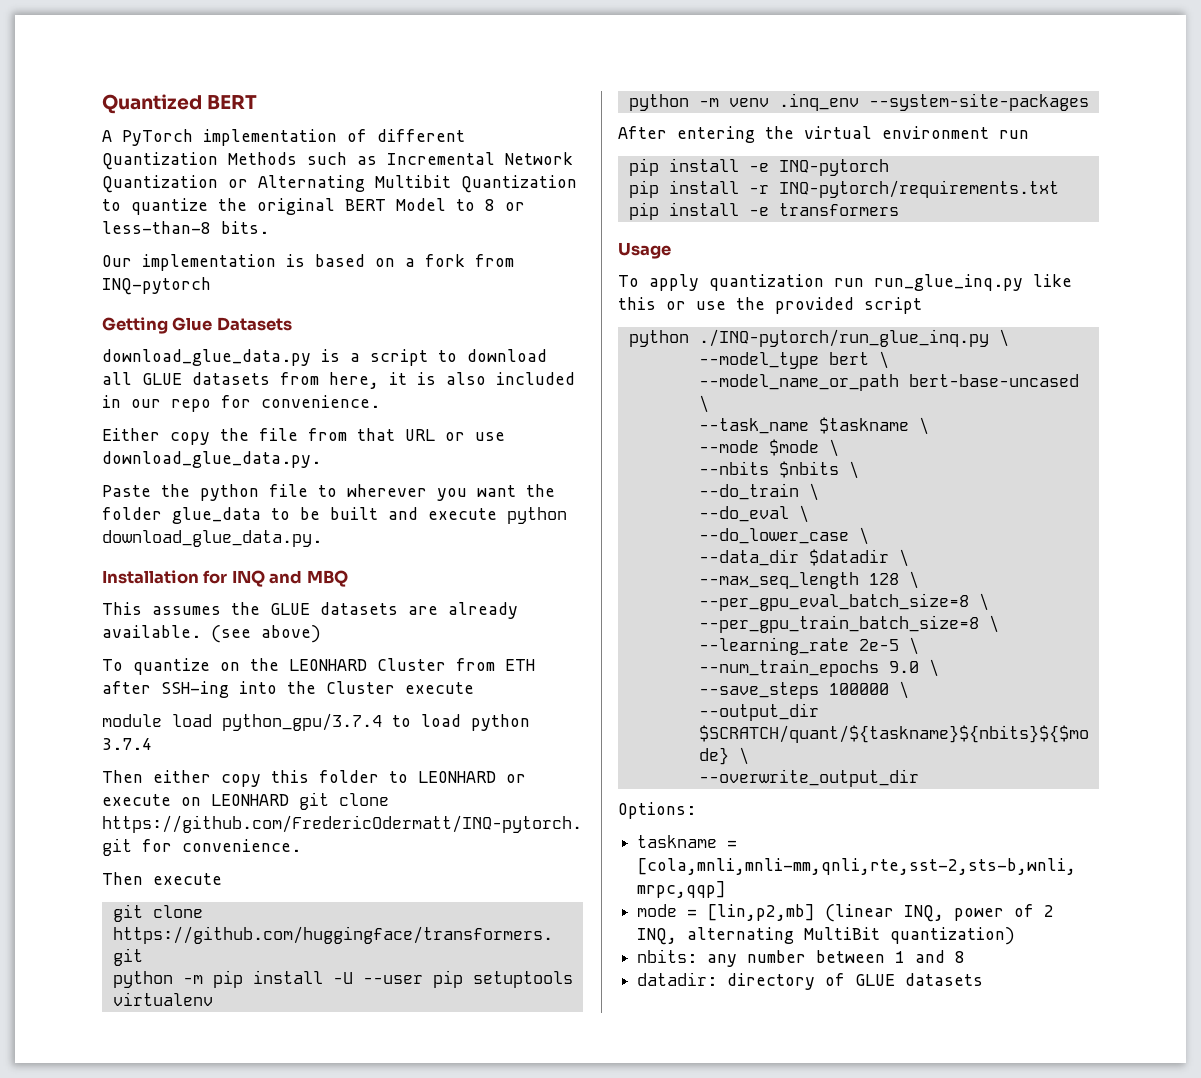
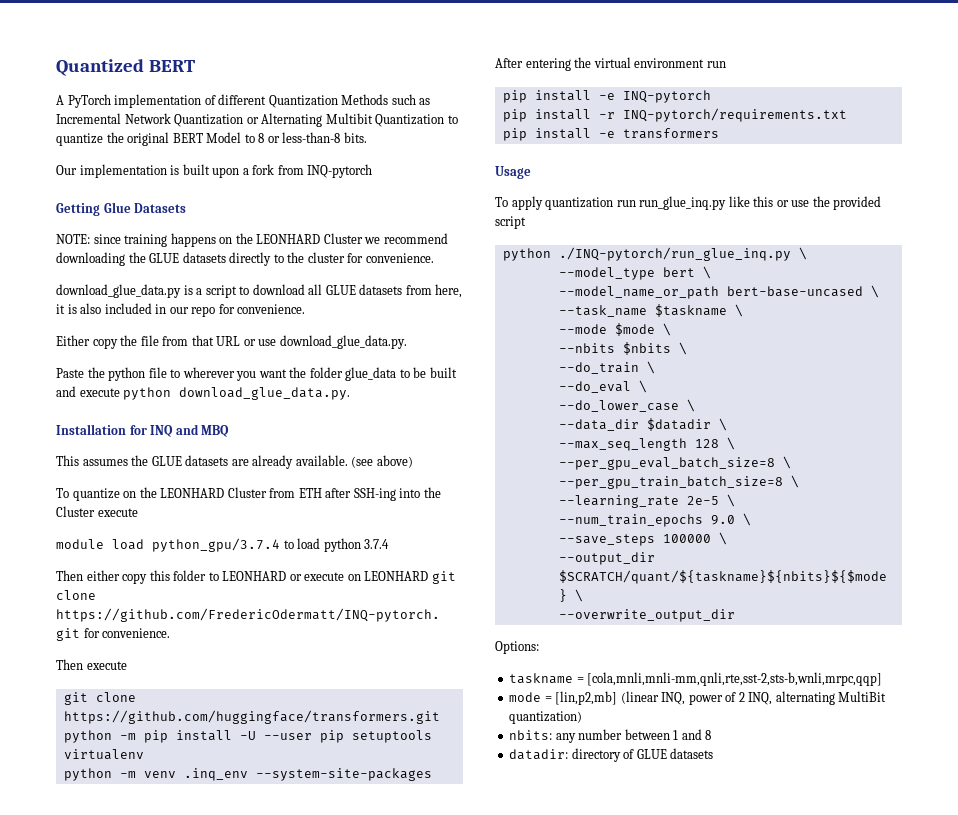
- Our implementation is based on a fork from INQ-pytorch
+ Our implementation is built upon a fork from INQ-pytorch
+ NOTE: since training happens on the LEONHARD Cluster we recommend downloading the GLUE datasets directly to the cluster for convenience.

